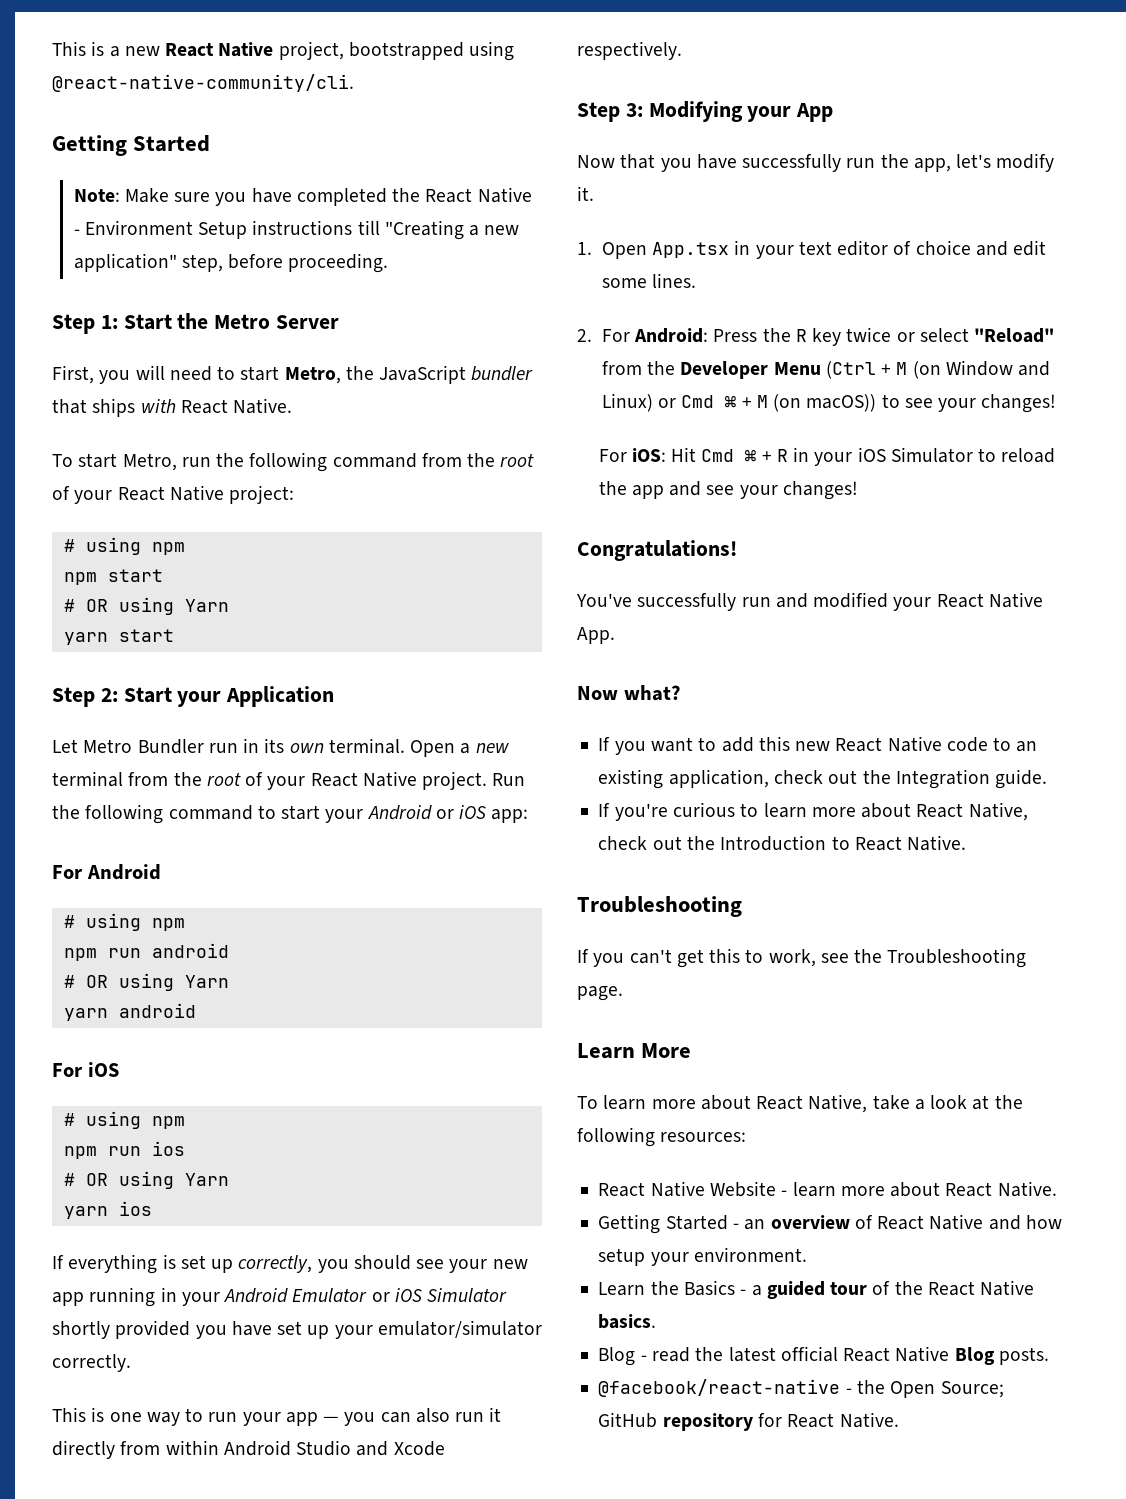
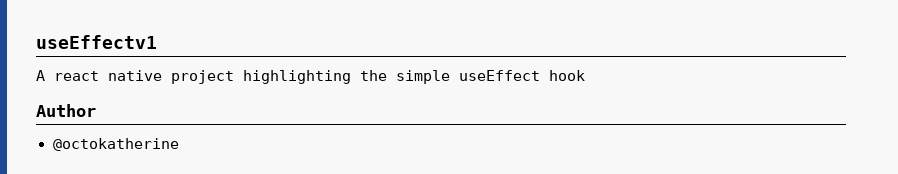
- This is a new React Native project, bootstrapped using @react-native-community/cli.
- Getting Started
- Note: Make sure you have completed the React Native - Environment Setup instructions till "Creating a new application" step, before proceeding.
- Step 1: Start the Metro Server
- First, you will need to start Metro, the JavaScript bundler that ships with React Native.
- To start Metro, run the following command from the root of your React Native project:
- # using npm
- npm start
- # OR using Yarn
- yarn start
- Step 2: Start your Application
- Let Metro Bundler run in its own terminal. Open a new terminal from the root of your React Native project. Run the following command to start your Android or iOS app:
- For Android
- # using npm
- npm run android
- # OR using Yarn
- yarn android
- For iOS
- # using npm
- npm run ios
- # OR using Yarn
- yarn ios
- If everything is set up correctly, you should see your new app running in your Android Emulator or iOS Simulator shortly provided you have set up your emulator/simulator correctly.
- This is one way to run your app — you can also run it directly from within Android Studio and Xcode respectively.
- Step 3: Modifying your App
- Now that you have successfully run the app, let's modify it.
- 1. Open App.tsx in your text editor of choice and edit some lines.
- 2. For Android: Press the R key twice or select "Reload" from the Developer Menu (Ctrl + M (on Window and Linux) or Cmd ⌘ + M (on macOS)) to see your changes!
- For iOS: Hit Cmd ⌘ + R in your iOS Simulator to reload the app and see your changes!
- Congratulations!
- You've successfully run and modified your React Native App.
- Now what?
- If you want to add this new React Native code to an existing application, check out the Integration guide.
- If you're curious to learn more about React Native, check out the Introduction to React Native.
- Troubleshooting
- If you can't get this to work, see the Troubleshooting page.
- Learn More
- To learn more about React Native, take a look at the following resources:
- React Native Website - learn more about React Native.
- Getting Started - an overview of React Native and how setup your environment.
- Learn the Basics - a guided tour of the React Native basics.
- Blog - read the latest official React Native Blog posts.
- @facebook/react-native - the Open Source; GitHub repository for React Native.
+ useEffectv1
+ A react native project highlighting the simple useEffect hook
+ Author
+ @octokatherine

